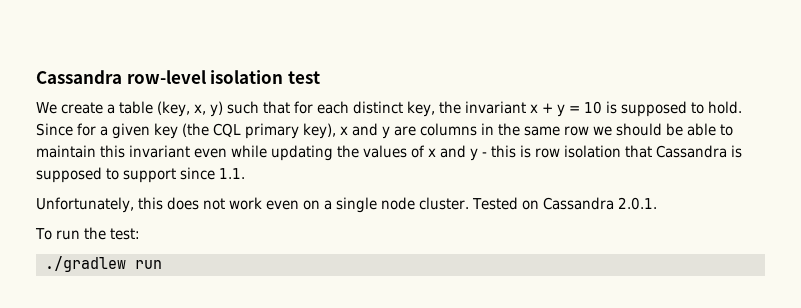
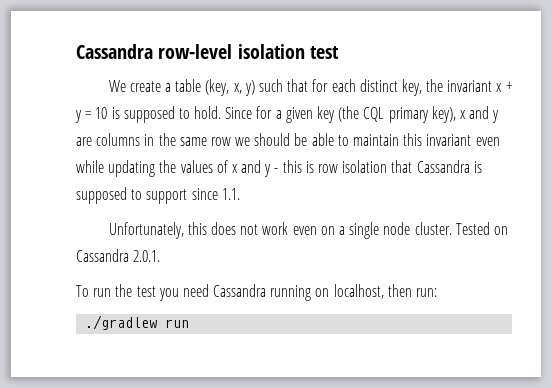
- To run the test:
+ To run the test you need Cassandra running on localhost, then run:

